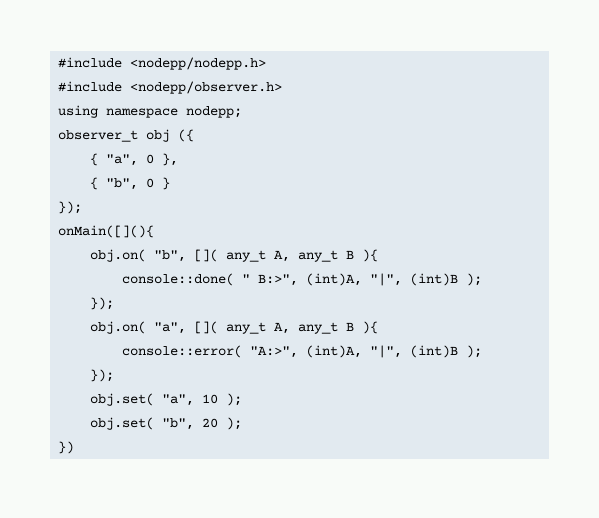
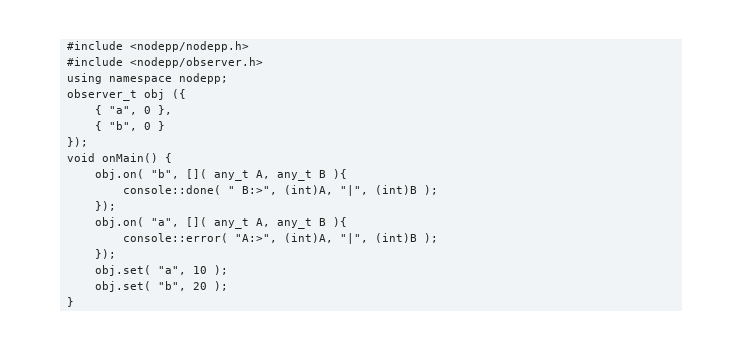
- onMain([](){
+ void onMain() {
  obj.set( "b", 20 );
- })
+ }

